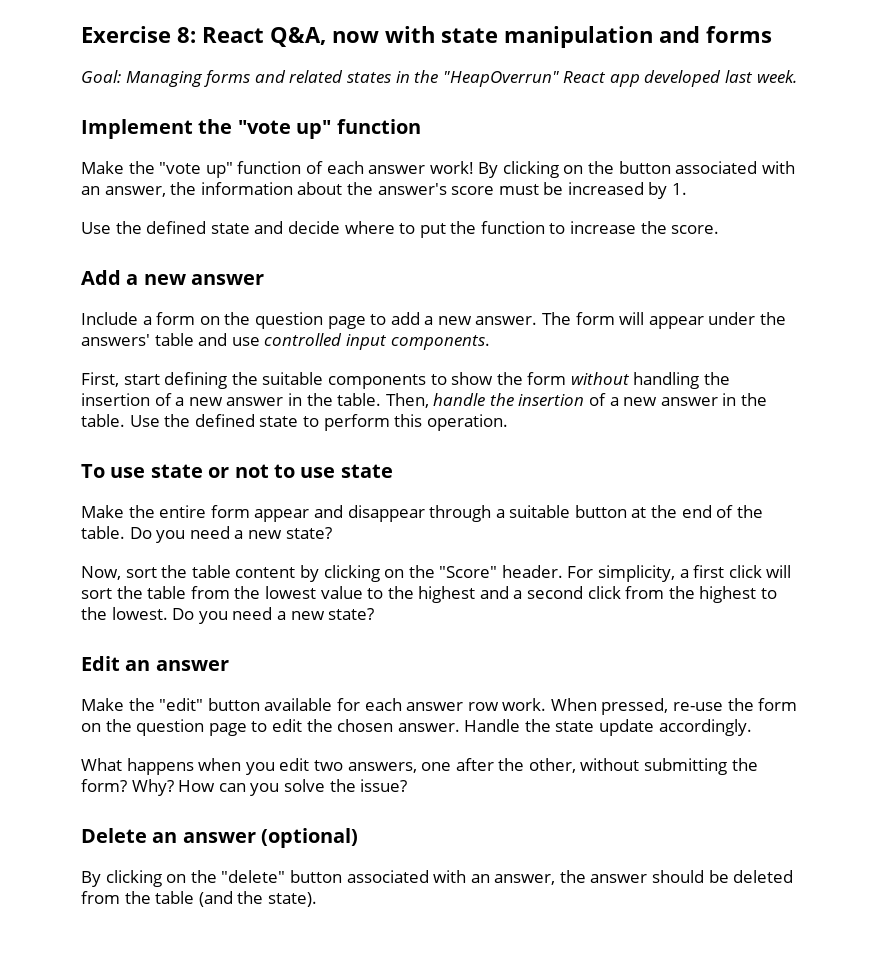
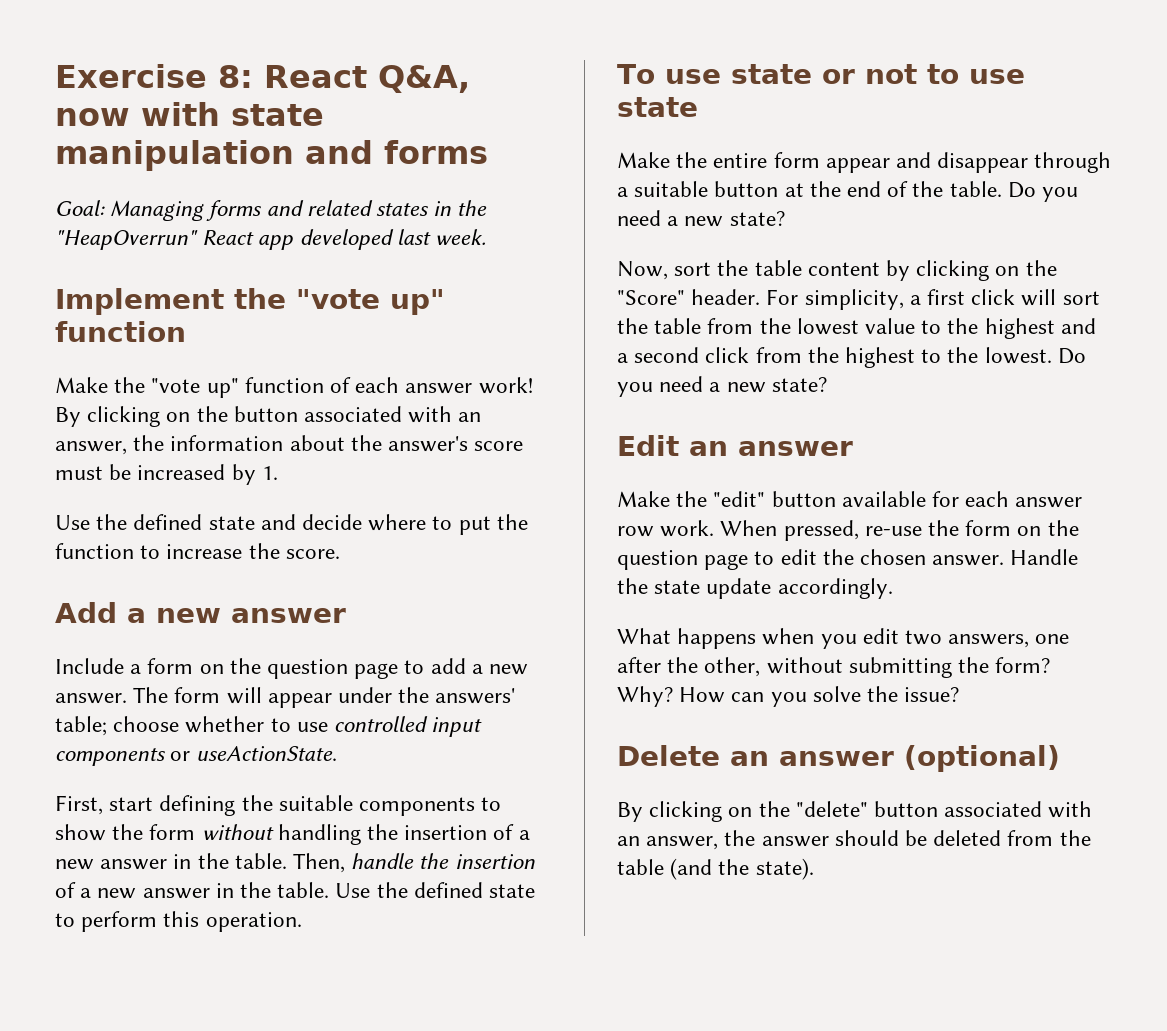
- The form will appear under the answers' table and use controlled input components.
+ The form will appear under the answers' table; choose whether to use controlled input components or useActionState.

